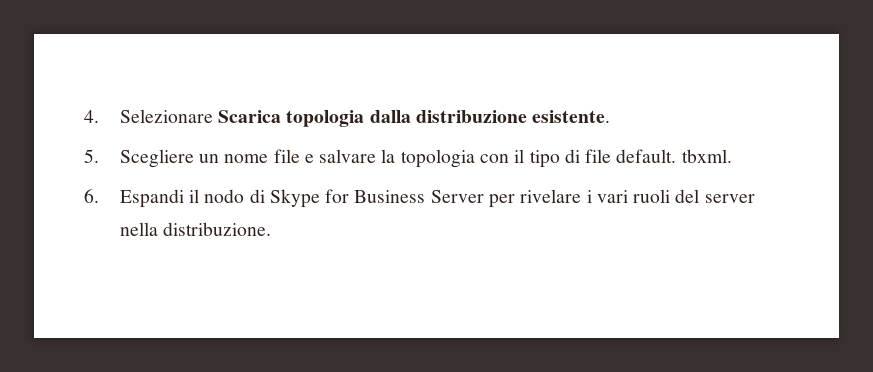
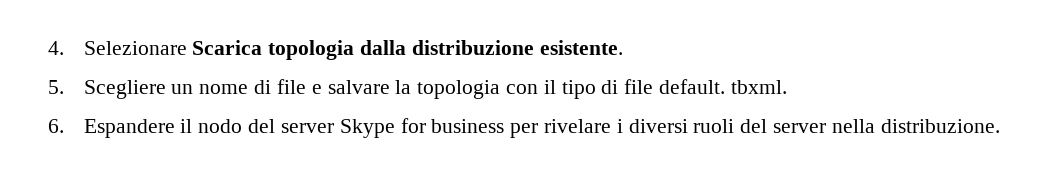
- 5. Scegliere un nome file e salvare la topologia con il tipo di file default. tbxml.
+ 5. Scegliere un nome di file e salvare la topologia con il tipo di file default. tbxml.
- 6. Espandi il nodo di Skype for Business Server per rivelare i vari ruoli del server nella distribuzione.
+ 6. Espandere il nodo del server Skype for business per rivelare i diversi ruoli del server nella distribuzione.

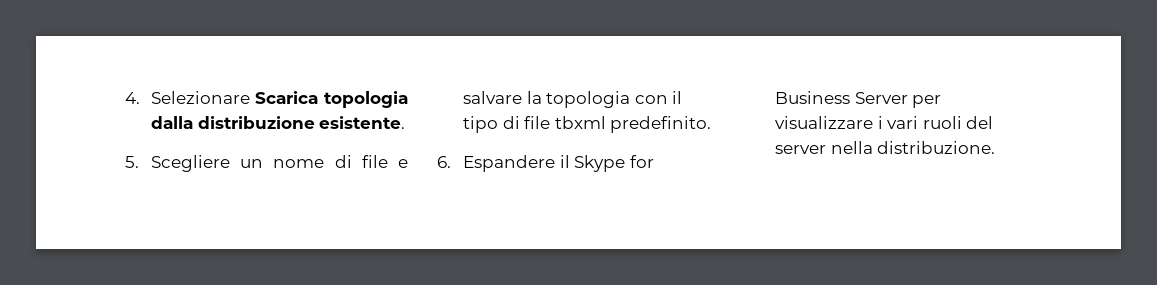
- 5. Scegliere un nome di file e salvare la topologia con il tipo di file default. tbxml.
+ 5. Scegliere un nome di file e salvare la topologia con il tipo di file tbxml predefinito.
- 6. Espandere il nodo del server Skype for business per rivelare i diversi ruoli del server nella distribuzione.
+ 6. Espandere il Skype for Business Server per visualizzare i vari ruoli del server nella distribuzione.

